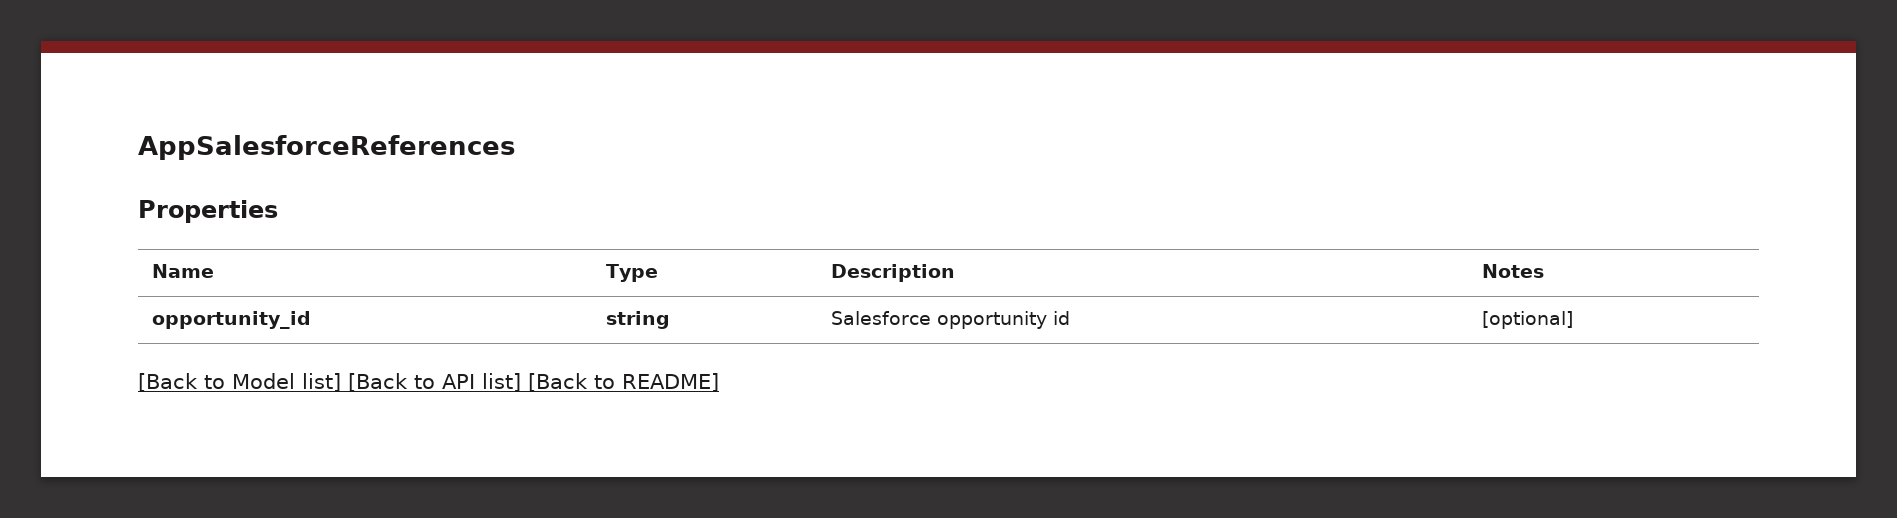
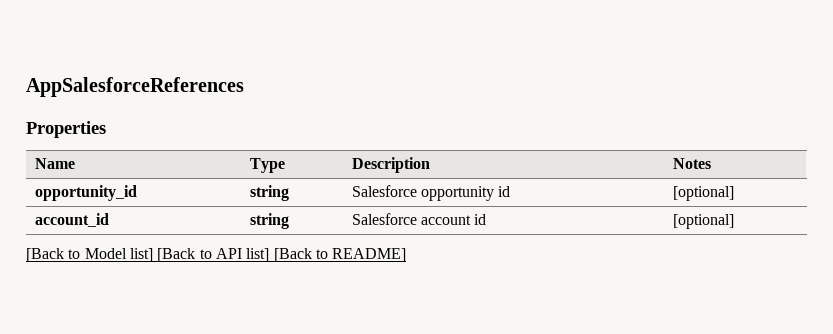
+ account_id | string | Salesforce account id | [optional]

